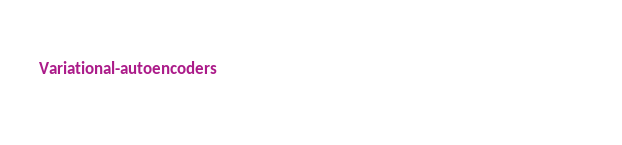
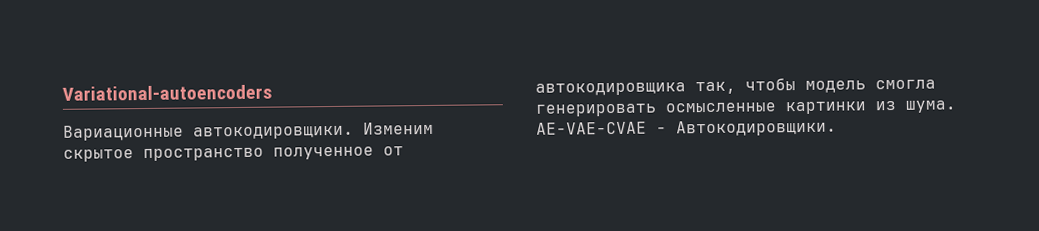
+ Вариационные автокодировщики. Изменим скрытое пространство полученное от автокодировщика так, чтобы модель смогла генерировать осмысленные картинки из шума. AE-VAE-CVAE - Автокодировщики.

